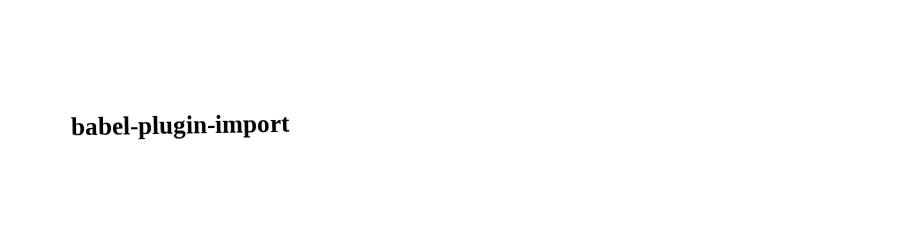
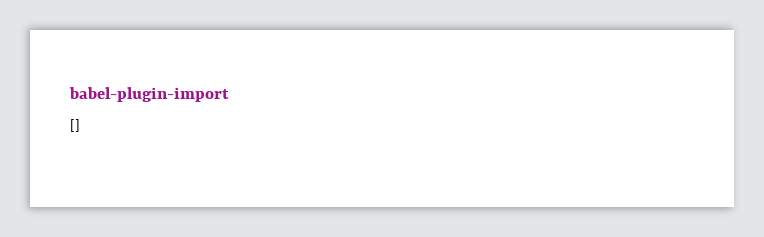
+ []

